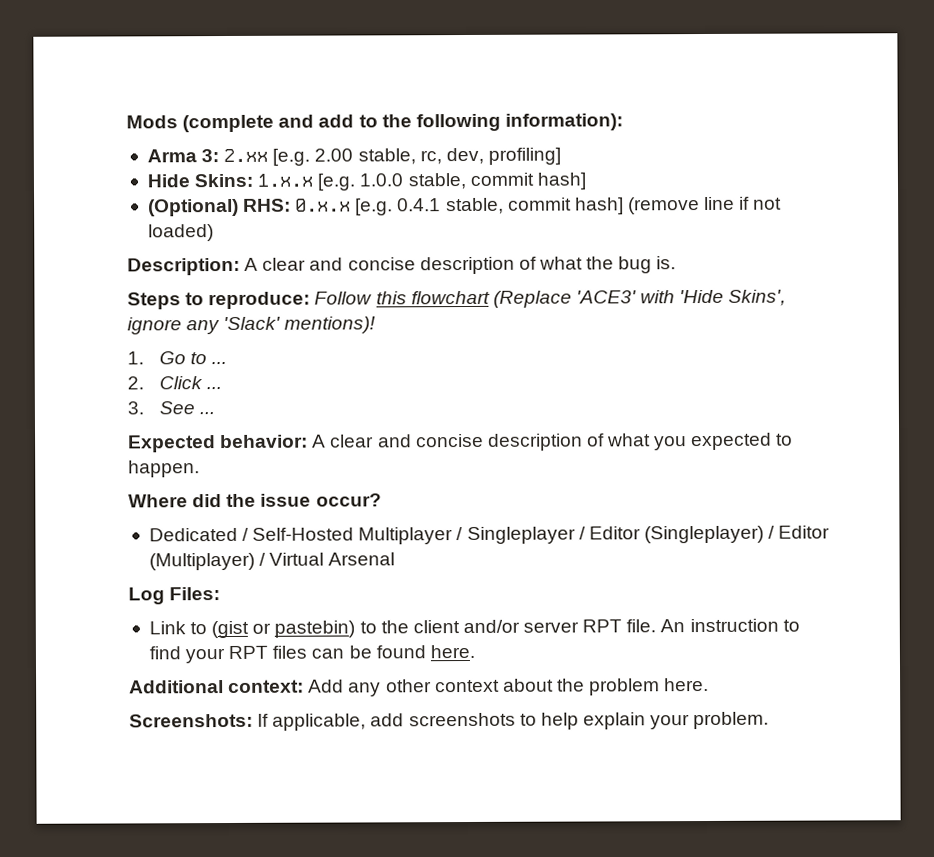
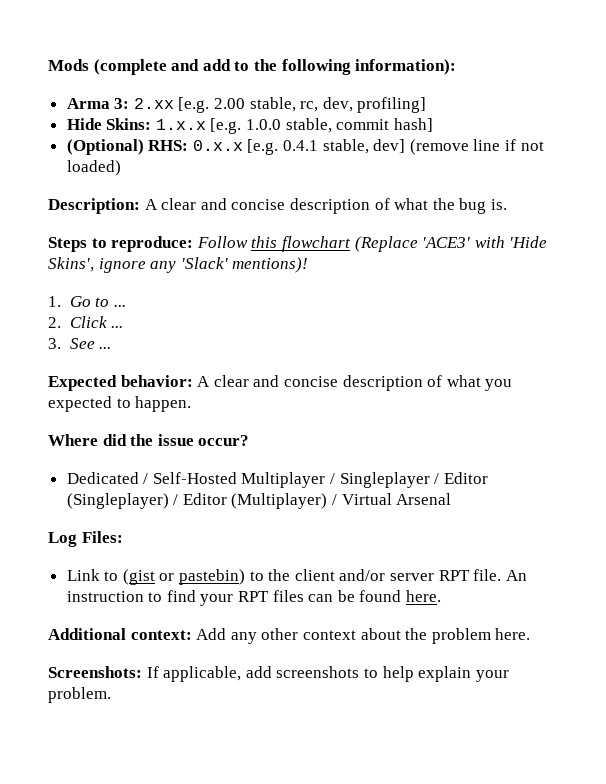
- (Optional) RHS: 0.x.x [e.g. 0.4.1 stable, commit hash] (remove line if not loaded)
+ (Optional) RHS: 0.x.x [e.g. 0.4.1 stable, dev] (remove line if not loaded)

